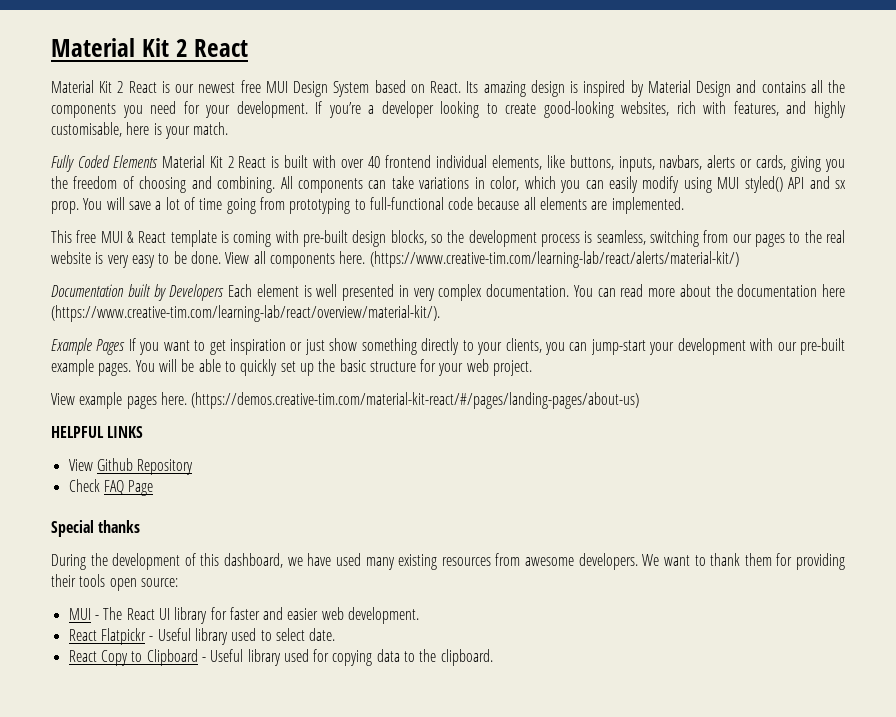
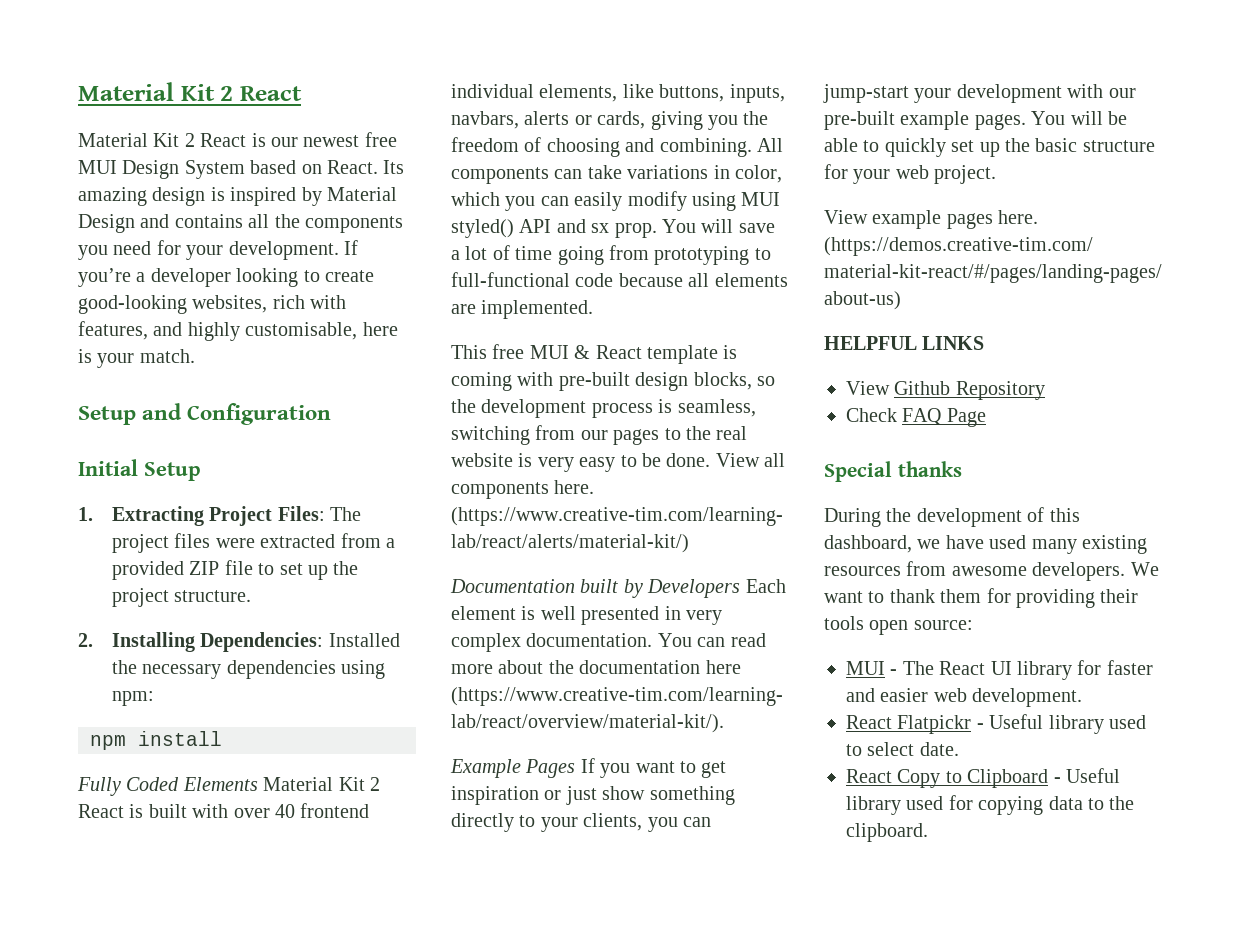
+ Setup and Configuration
+ Initial Setup
+ 1. Extracting Project Files: The project files were extracted from a provided ZIP file to set up the project structure.
+ 2. Installing Dependencies: Installed the necessary dependencies using npm:
+ npm install

